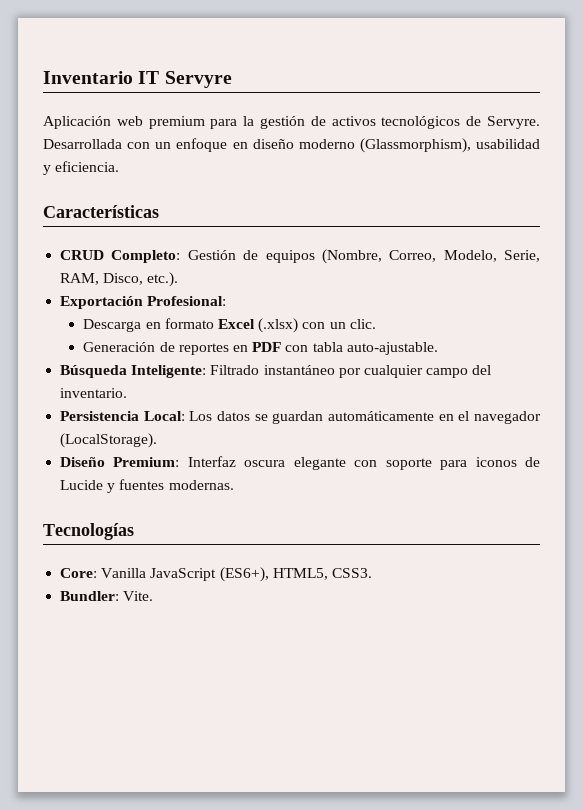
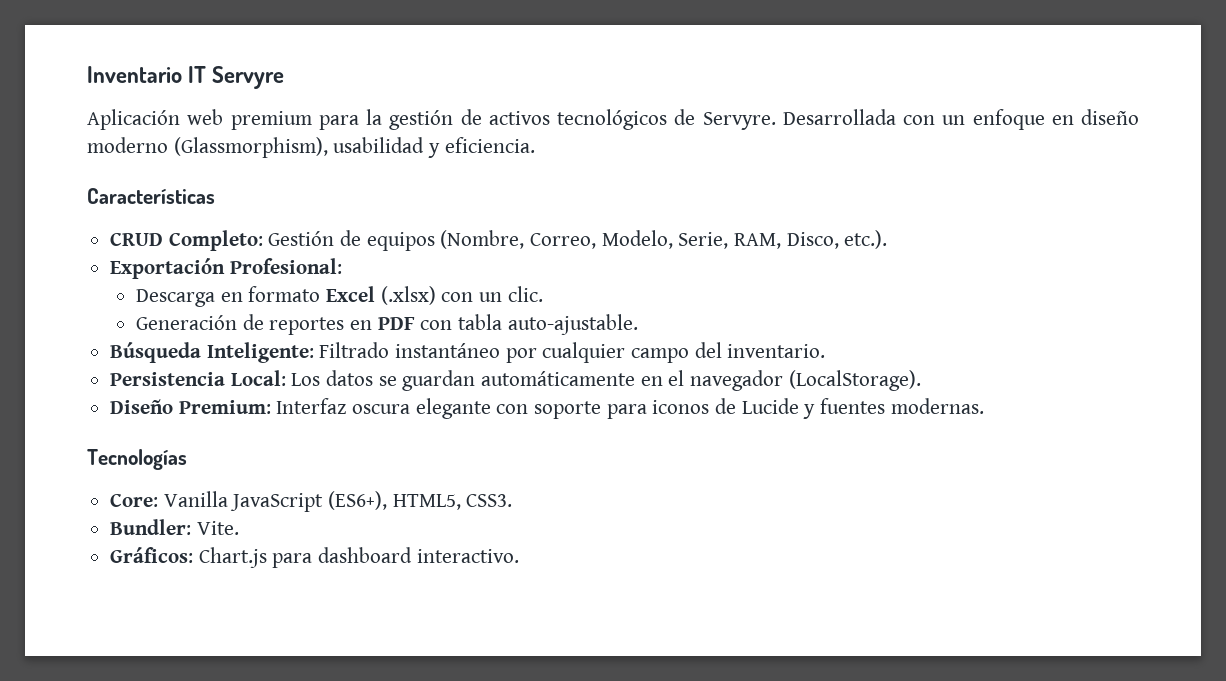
+ Gráficos: Chart.js para dashboard interactivo.

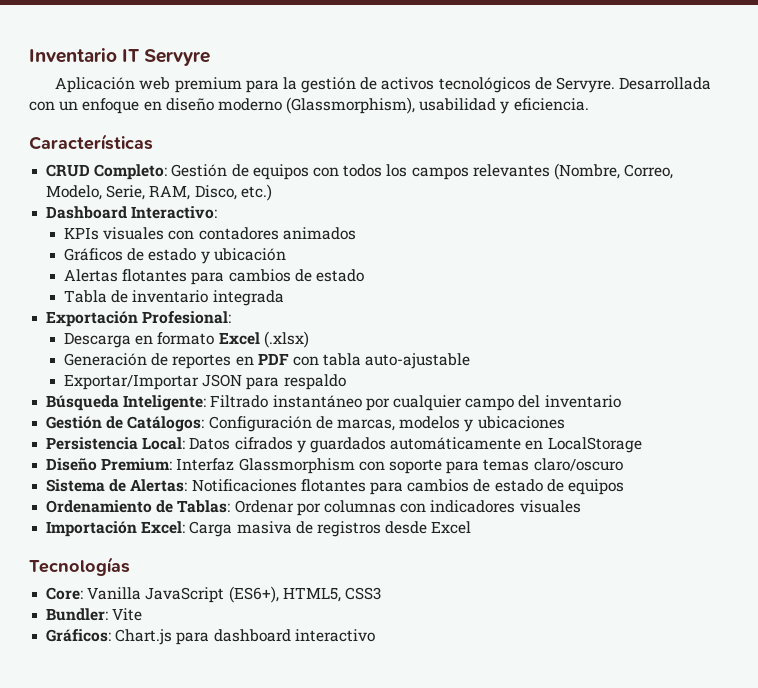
- CRUD Completo: Gestión de equipos (Nombre, Correo, Modelo, Serie, RAM, Disco, etc.).
+ CRUD Completo: Gestión de equipos con todos los campos relevantes (Nombre, Correo, Modelo, Serie, RAM, Disco, etc.)
+ Dashboard Interactivo:
+ KPIs visuales con contadores animados
+ Gráficos de estado y ubicación
+ Alertas flotantes para cambios de estado
+ Tabla de inventario integrada
- Descarga en formato Excel (.xlsx) con un clic.
+ Descarga en formato Excel (.xlsx)
- Generación de reportes en PDF con tabla auto-ajustable.
+ Generación de reportes en PDF con tabla auto-ajustable
+ Exportar/Importar JSON para respaldo
- Búsqueda Inteligente: Filtrado instantáneo por cualquier campo del inventario.
- Persistencia Local: Los datos se guardan automáticamente en el navegador (LocalStorage).
+ Búsqueda Inteligente: Filtrado instantáneo por cualquier campo del inventario
+ Gestión de Catálogos: Configuración de marcas, modelos y ubicaciones
+ Persistencia Local: Datos cifrados y guardados automáticamente en LocalStorage
- Diseño Premium: Interfaz oscura elegante con soporte para iconos de Lucide y fuentes modernas.
+ Diseño Premium: Interfaz Glassmorphism con soporte para temas claro/oscuro
+ Sistema de Alertas: Notificaciones flotantes para cambios de estado de equipos
+ Ordenamiento de Tablas: Ordenar por columnas con indicadores visuales
+ Importación Excel: Carga masiva de registros desde Excel
- Core: Vanilla JavaScript (ES6+), HTML5, CSS3.
+ Core: Vanilla JavaScript (ES6+), HTML5, CSS3
- Bundler: Vite.
+ Bundler: Vite
- Gráficos: Chart.js para dashboard interactivo.
+ Gráficos: Chart.js para dashboard interactivo

